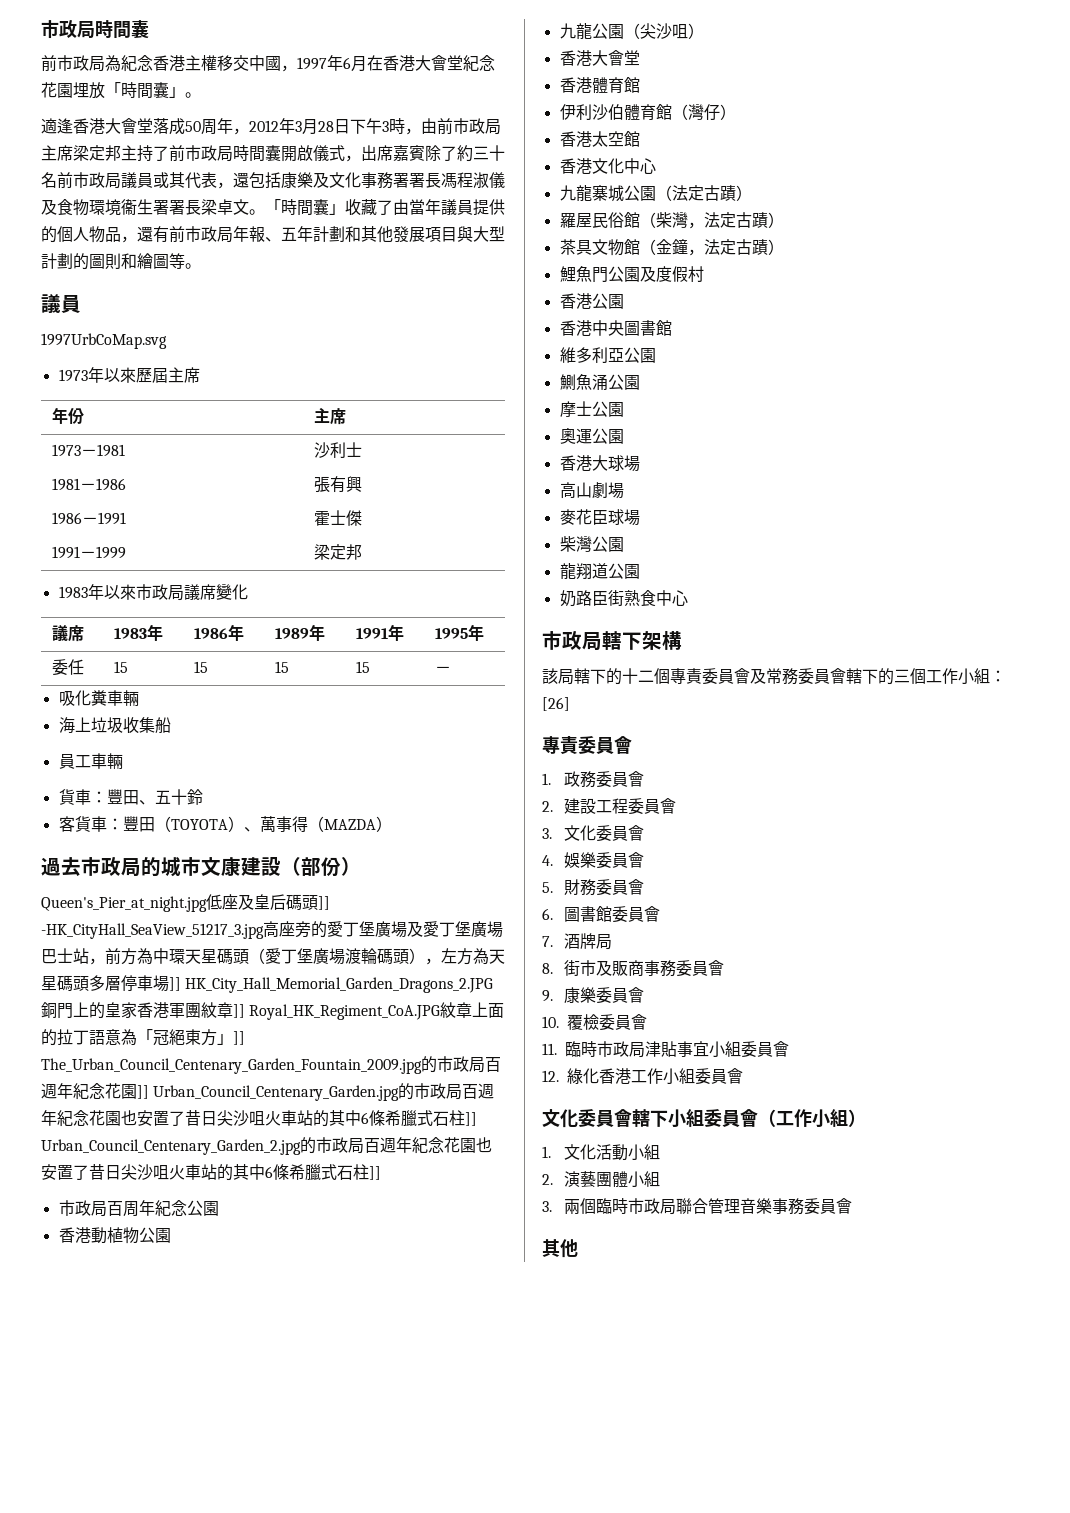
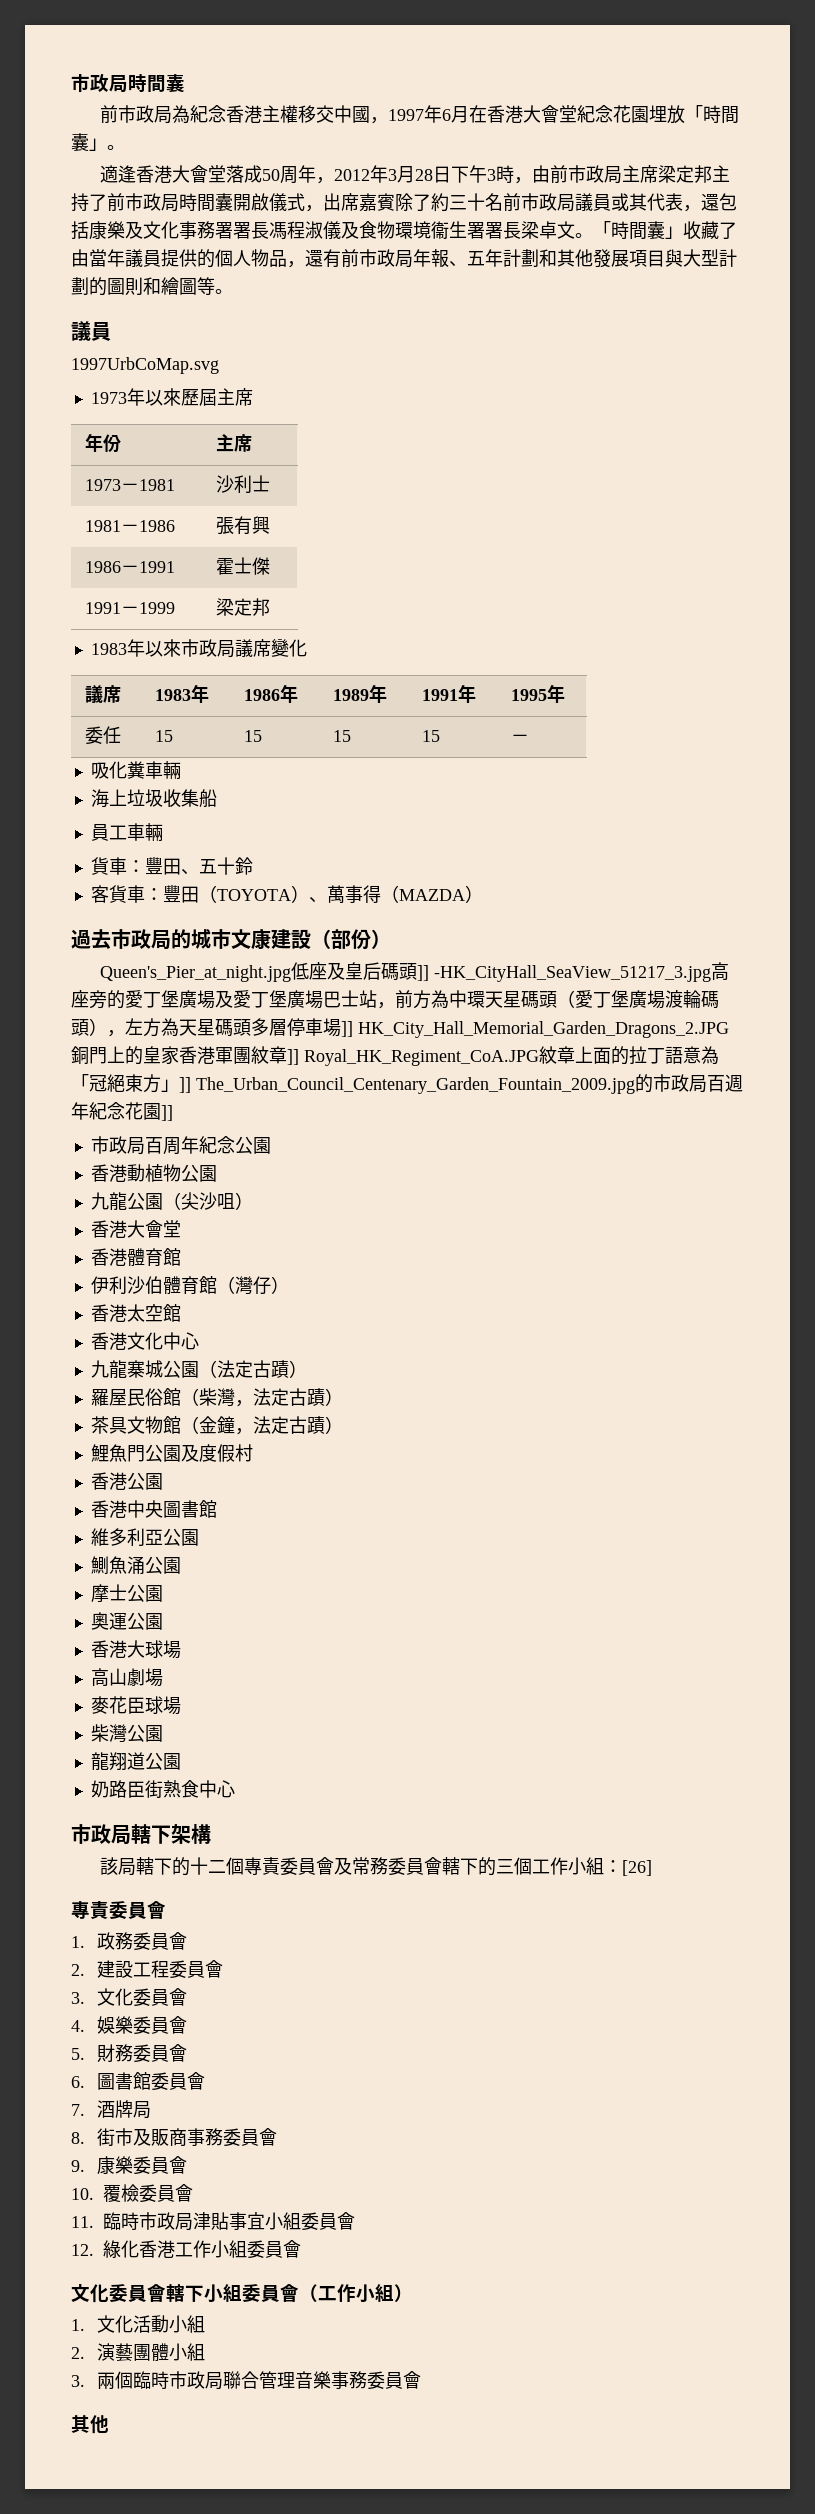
- Queen's_Pier_at_night.jpg低座及皇后碼頭]] -HK_CityHall_SeaView_51217_3.jpg高座旁的愛丁堡廣場及愛丁堡廣場巴士站，前方為中環天星碼頭（愛丁堡廣場渡輪碼頭），左方為天星碼頭多層停車場]] HK_City_Hall_Memorial_Garden_Dragons_2.JPG銅門上的皇家香港軍團紋章]] Royal_HK_Regiment_CoA.JPG紋章上面的拉丁語意為「冠絕東方」]] The_Urban_Council_Centenary_Garden_Fountain_2009.jpg的市政局百週年紀念花園]] Urban_Council_Centenary_Garden.jpg的市政局百週年紀念花園也安置了昔日尖沙咀火車站的其中6條希臘式石柱]] Urban_Council_Centenary_Garden_2.jpg的市政局百週年紀念花園也安置了昔日尖沙咀火車站的其中6條希臘式石柱]]
+ Queen's_Pier_at_night.jpg低座及皇后碼頭]] -HK_CityHall_SeaView_51217_3.jpg高座旁的愛丁堡廣場及愛丁堡廣場巴士站，前方為中環天星碼頭（愛丁堡廣場渡輪碼頭），左方為天星碼頭多層停車場]] HK_City_Hall_Memorial_Garden_Dragons_2.JPG銅門上的皇家香港軍團紋章]] Royal_HK_Regiment_CoA.JPG紋章上面的拉丁語意為「冠絕東方」]] The_Urban_Council_Centenary_Garden_Fountain_2009.jpg的市政局百週年紀念花園]]

